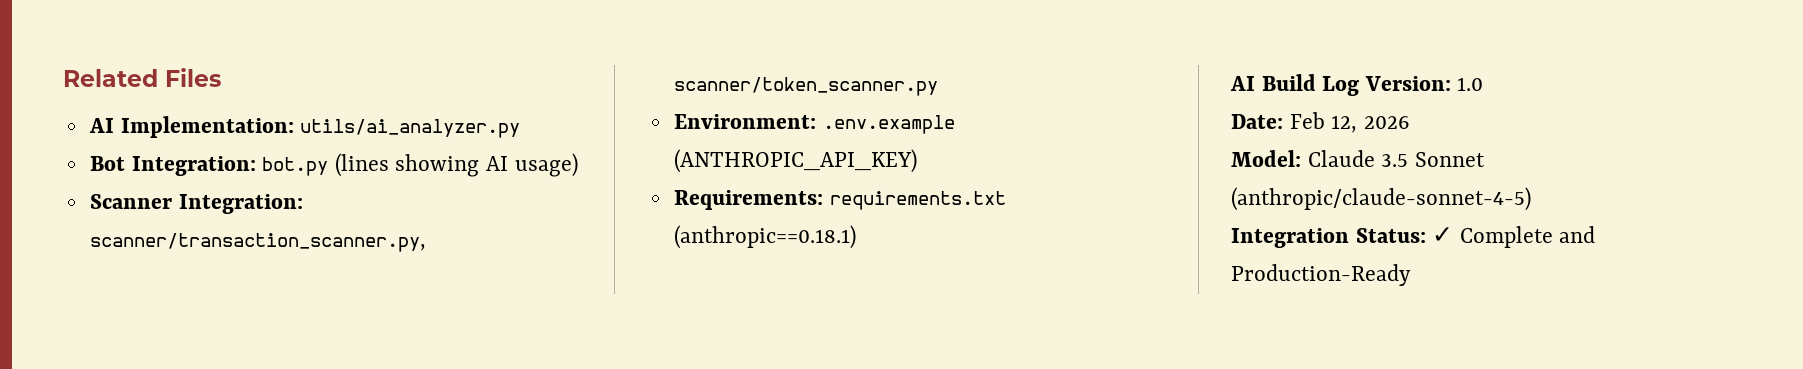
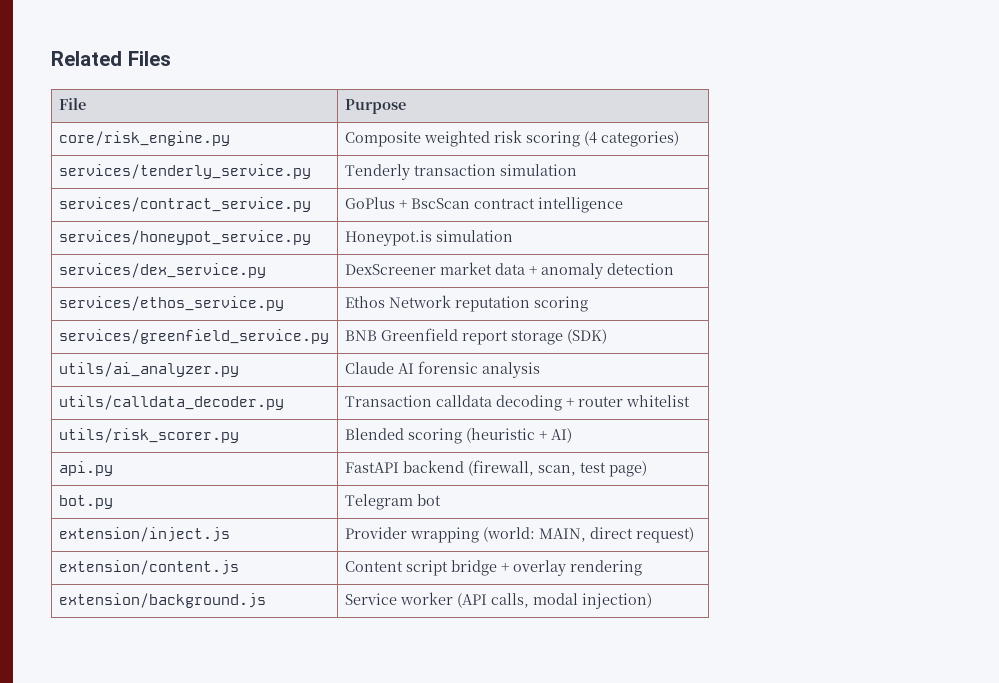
- AI Implementation: utils/ai_analyzer.py
- Bot Integration: bot.py (lines showing AI usage)
- Scanner Integration: scanner/transaction_scanner.py, scanner/token_scanner.py
- Environment: .env.example (ANTHROPIC_API_KEY)
- Requirements: requirements.txt (anthropic==0.18.1)
- AI Build Log Version: 1.0
- Date: Feb 12, 2026
- Model: Claude 3.5 Sonnet (anthropic/claude-sonnet-4-5)
- Integration Status: ✓ Complete and Production-Ready
+ File | Purpose
+ core/risk_engine.py | Composite weighted risk scoring (4 categories)
+ services/tenderly_service.py | Tenderly transaction simulation
+ services/contract_service.py | GoPlus + BscScan contract intelligence
+ services/honeypot_service.py | Honeypot.is simulation
+ services/dex_service.py | DexScreener market data + anomaly detection
+ services/ethos_service.py | Ethos Network reputation scoring
+ services/greenfield_service.py | BNB Greenfield report storage (SDK)
+ utils/ai_analyzer.py | Claude AI forensic analysis
+ utils/calldata_decoder.py | Transaction calldata decoding + router whitelist
+ utils/risk_scorer.py | Blended scoring (heuristic + AI)
+ api.py | FastAPI backend (firewall, scan, test page)
+ bot.py | Telegram bot
+ extension/inject.js | Provider wrapping (world: MAIN, direct request)
+ extension/content.js | Content script bridge + overlay rendering
+ extension/background.js | Service worker (API calls, modal injection)

